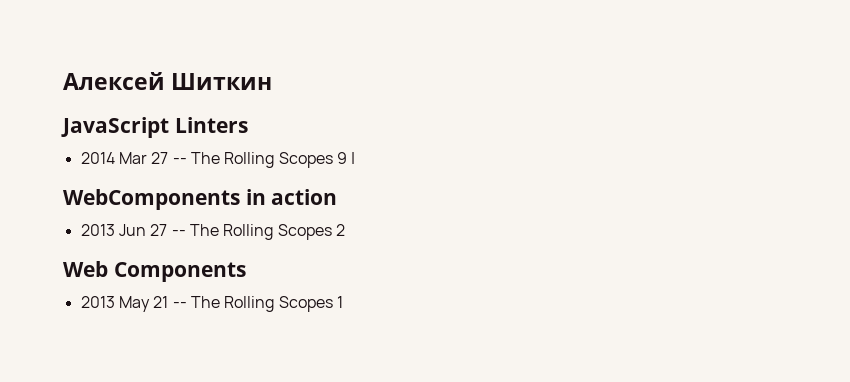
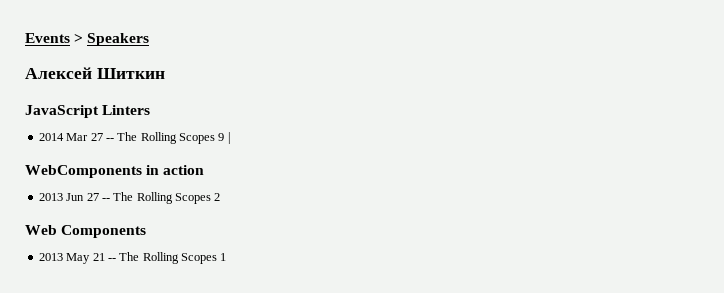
+ Events > Speakers

